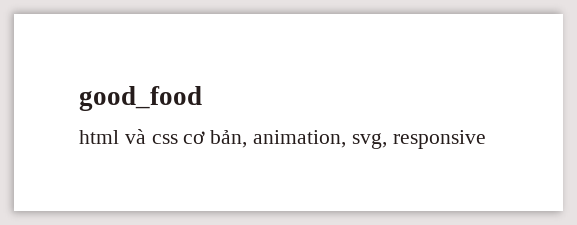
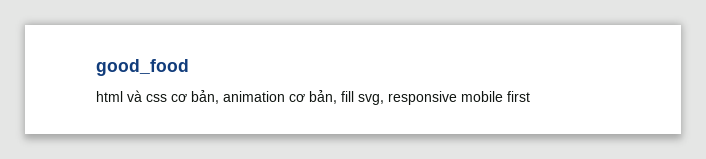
- html và css cơ bản, animation, svg, responsive
+ html và css cơ bản, animation cơ bản, fill svg, responsive mobile first

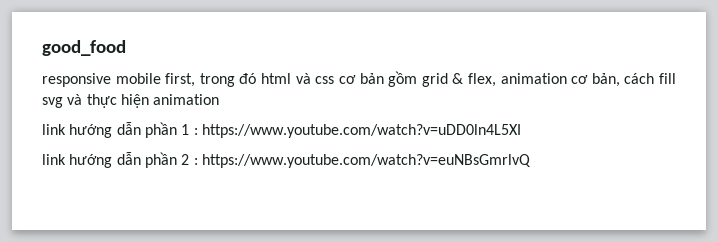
- html và css cơ bản, animation cơ bản, fill svg, responsive mobile first
+ responsive mobile first, trong đó html và css cơ bản gồm grid & flex, animation cơ bản, cách fill svg và thực hiện animation
+ link hướng dẫn phần 1 : https://www.youtube.com/watch?v=uDD0ln4L5XI
+ link hướng dẫn phần 2 : https://www.youtube.com/watch?v=euNBsGmrlvQ

